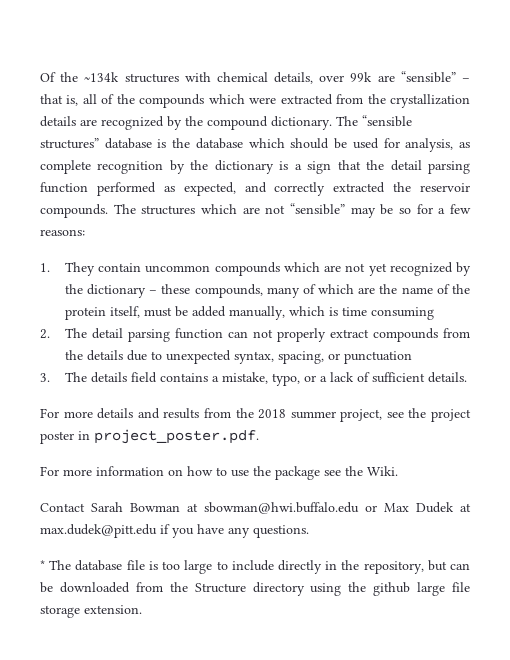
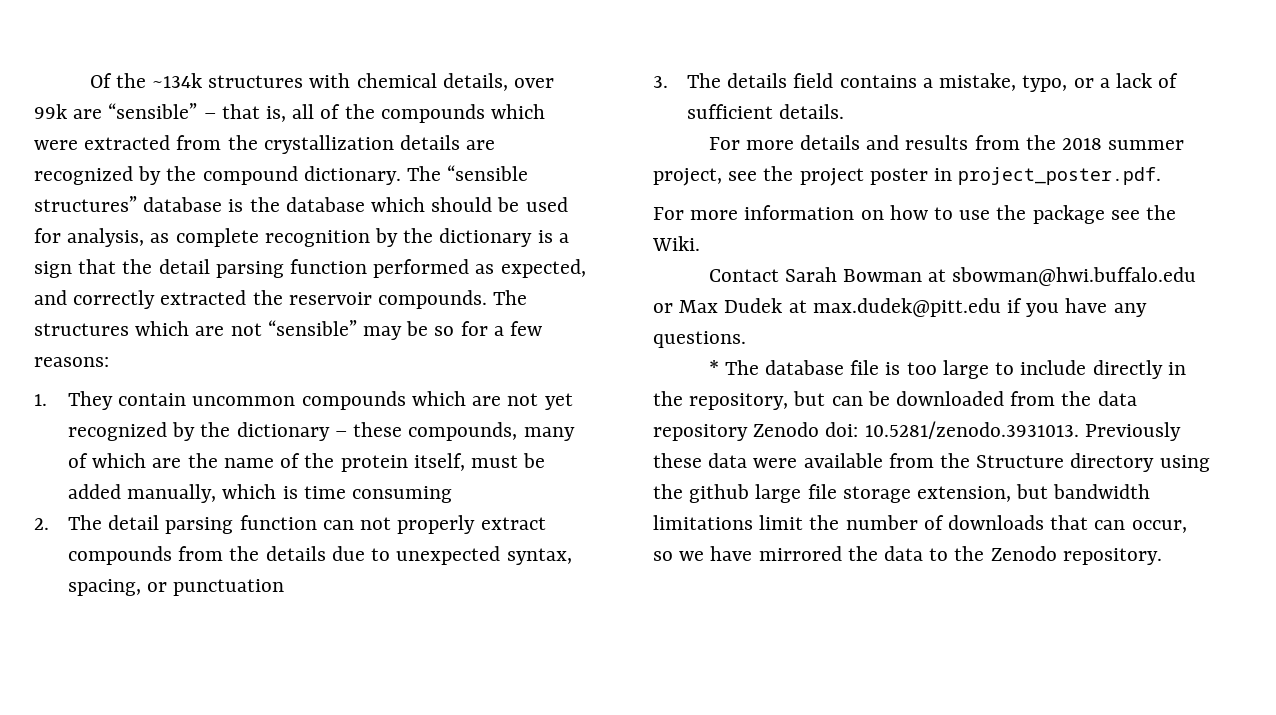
- * The database file is too large to include directly in the repository, but can be downloaded from the Structure directory using the github large file storage extension.
+ * The database file is too large to include directly in the repository, but can be downloaded from the data repository Zenodo doi: 10.5281/zenodo.3931013. Previously these data were available from the Structure directory using the github large file storage extension, but bandwidth limitations limit the number of downloads that can occur, so we have mirrored the data to the Zenodo repository.

